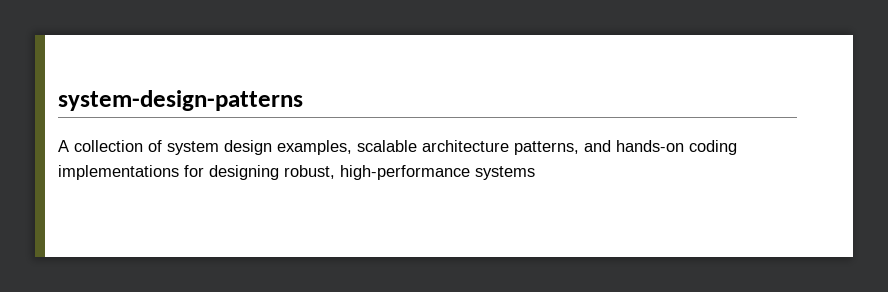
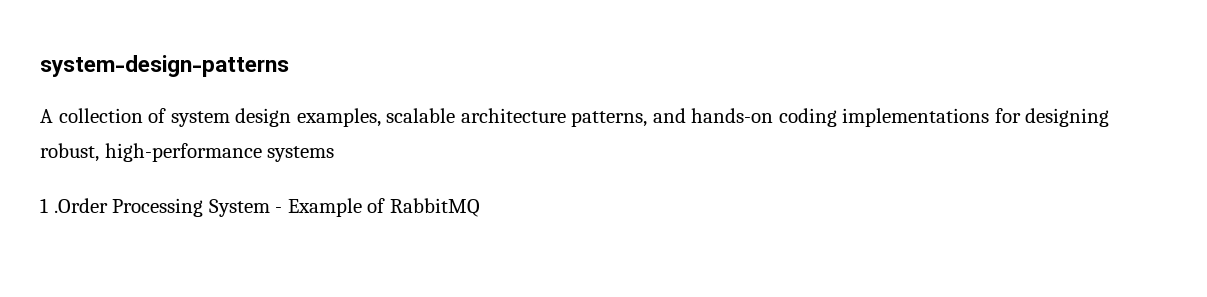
+ 1 .Order Processing System - Example of RabbitMQ

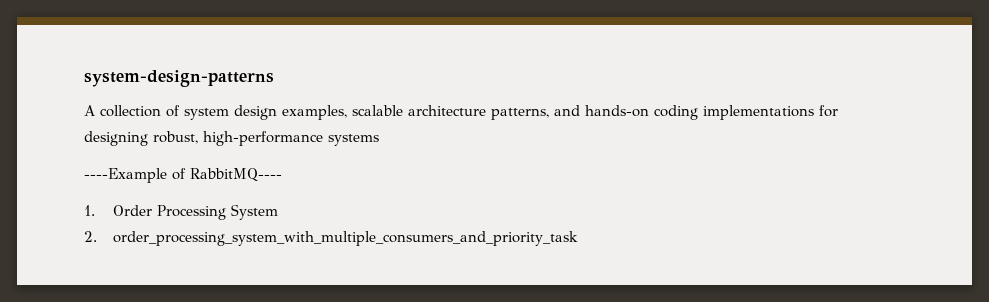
- 1 .Order Processing System - Example of RabbitMQ
+ ----Example of RabbitMQ----
+ 1. Order Processing System
+ 2. order_processing_system_with_multiple_consumers_and_priority_task

